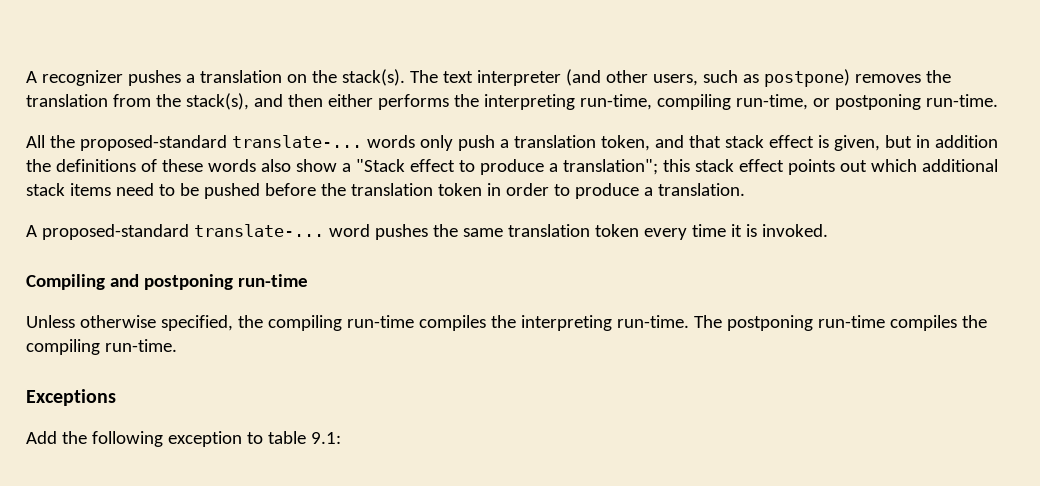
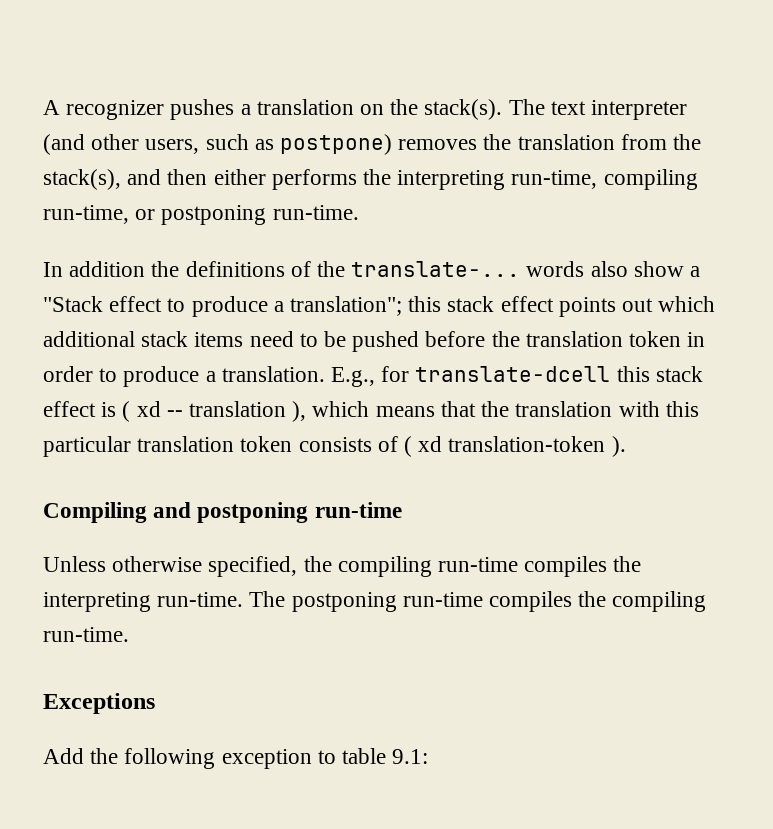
- All the proposed-standard translate-... words only push a translation token, and that stack effect is given, but in addition the definitions of these words also show a "Stack effect to produce a translation"; this stack effect points out which additional stack items need to be pushed before the translation token in order to produce a translation.
- A proposed-standard translate-... word pushes the same translation token every time it is invoked.
+ In addition the definitions of the translate-... words also show a "Stack effect to produce a translation"; this stack effect points out which additional stack items need to be pushed before the translation token in order to produce a translation. E.g., for translate-dcell this stack effect is ( xd -- translation ), which means that the translation with this particular translation token consists of ( xd translation-token ).

